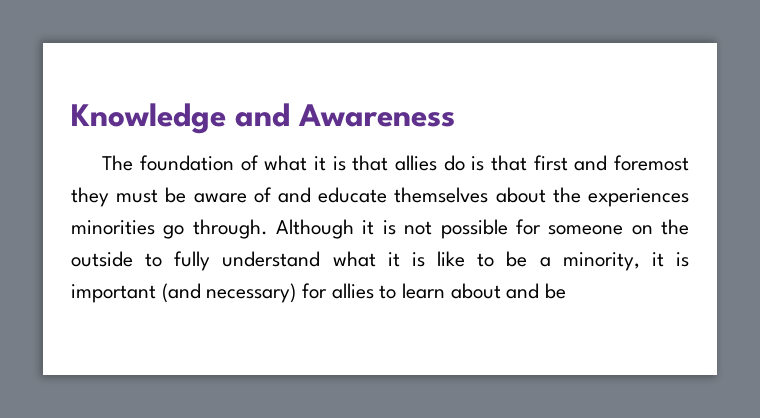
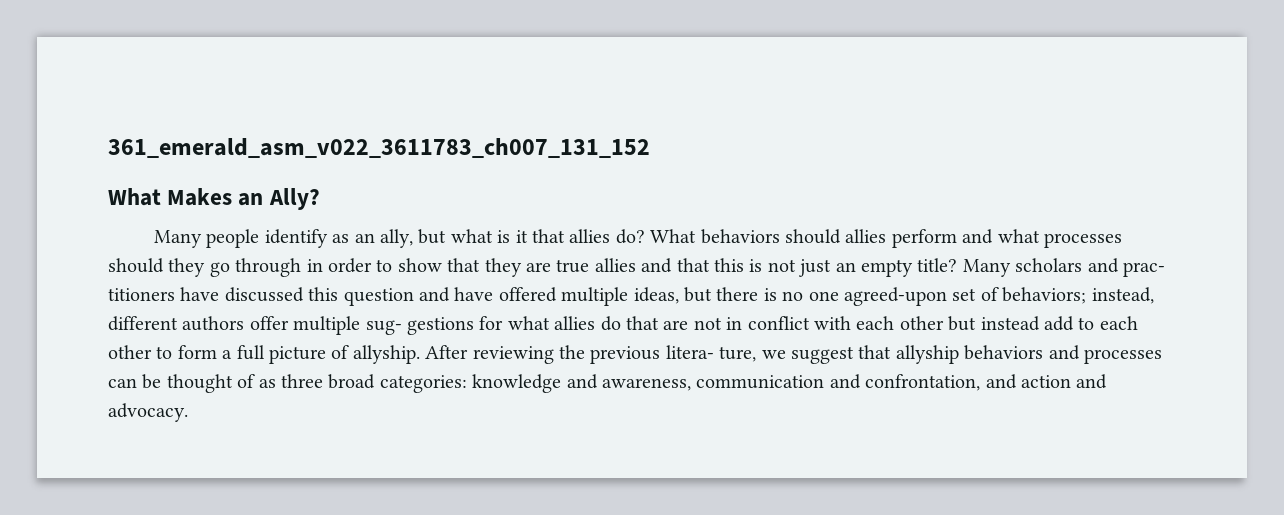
- Knowledge and Awareness
- The foundation of what it is that allies do is that first and foremost they must be aware of and educate themselves about the experiences minorities go through. Although it is not possible for someone on the outside to fully understand what it is like to be a minority, it is important (and necessary) for allies to learn about and be
+ 361_emerald_asm_v022_3611783_ch007_131_152
+ What Makes an Ally?
+ Many people identify as an ally, but what is it that allies do? What behaviors should allies perform and what processes should they go through in order to show that they are true allies and that this is not just an empty title? Many scholars and prac- titioners have discussed this question and have offered multiple ideas, but there is no one agreed-upon set of behaviors; instead, different authors offer multiple sug- gestions for what allies do that are not in conflict with each other but instead add to each other to form a full picture of allyship. After reviewing the previous litera- ture, we suggest that allyship behaviors and processes can be thought of as three broad categories: knowledge and awareness, communication and confrontation, and action and advocacy.

